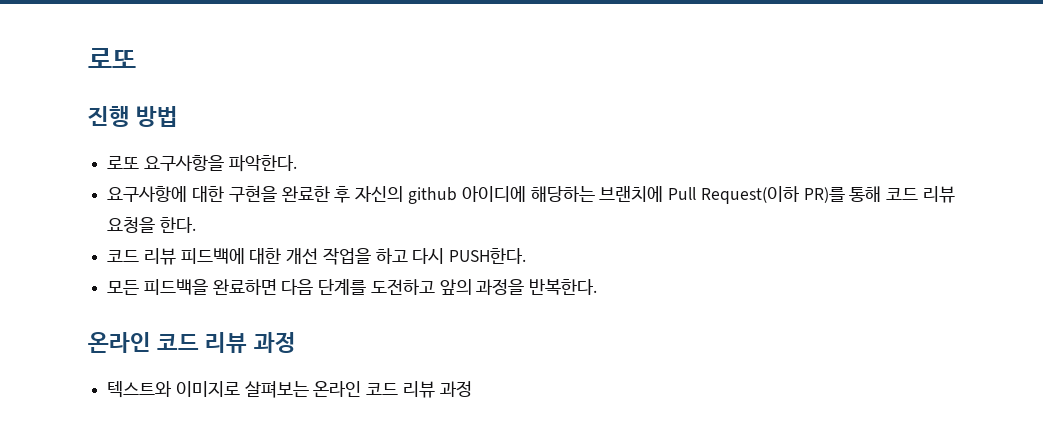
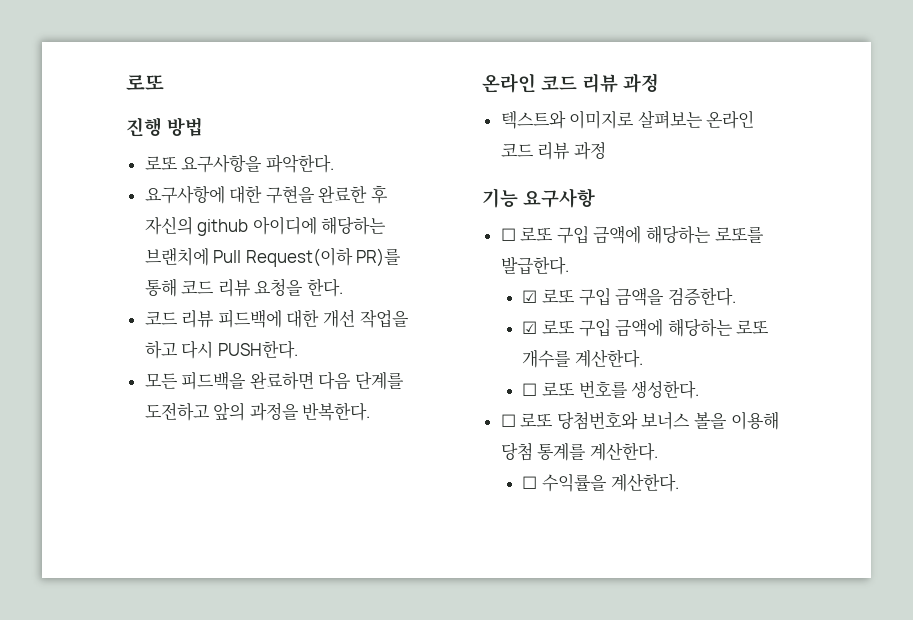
+ 기능 요구사항
+ ☐ 로또 구입 금액에 해당하는 로또를 발급한다.
+ ☑ 로또 구입 금액을 검증한다.
+ ☑ 로또 구입 금액에 해당하는 로또 개수를 계산한다.
+ ☐ 로또 번호를 생성한다.
+ ☐ 로또 당첨번호와 보너스 볼을 이용해 당첨 통계를 계산한다.
+ ☐ 수익률을 계산한다.

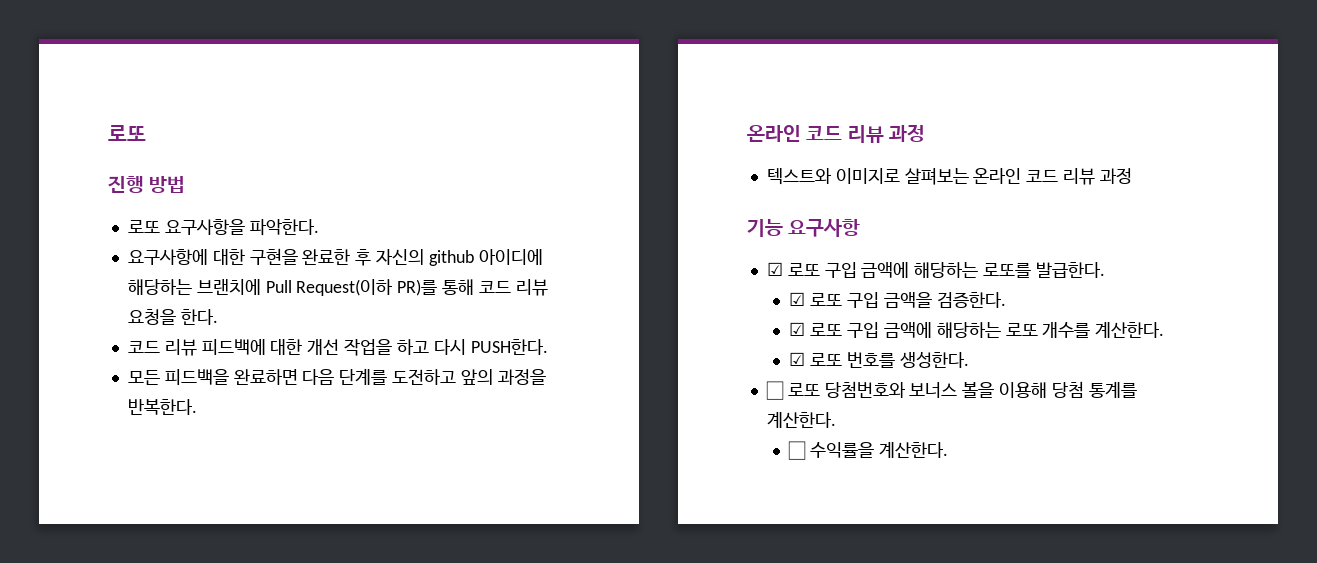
- ☐ 로또 구입 금액에 해당하는 로또를 발급한다.
+ ☑ 로또 구입 금액에 해당하는 로또를 발급한다.
- ☐ 로또 번호를 생성한다.
+ ☑ 로또 번호를 생성한다.

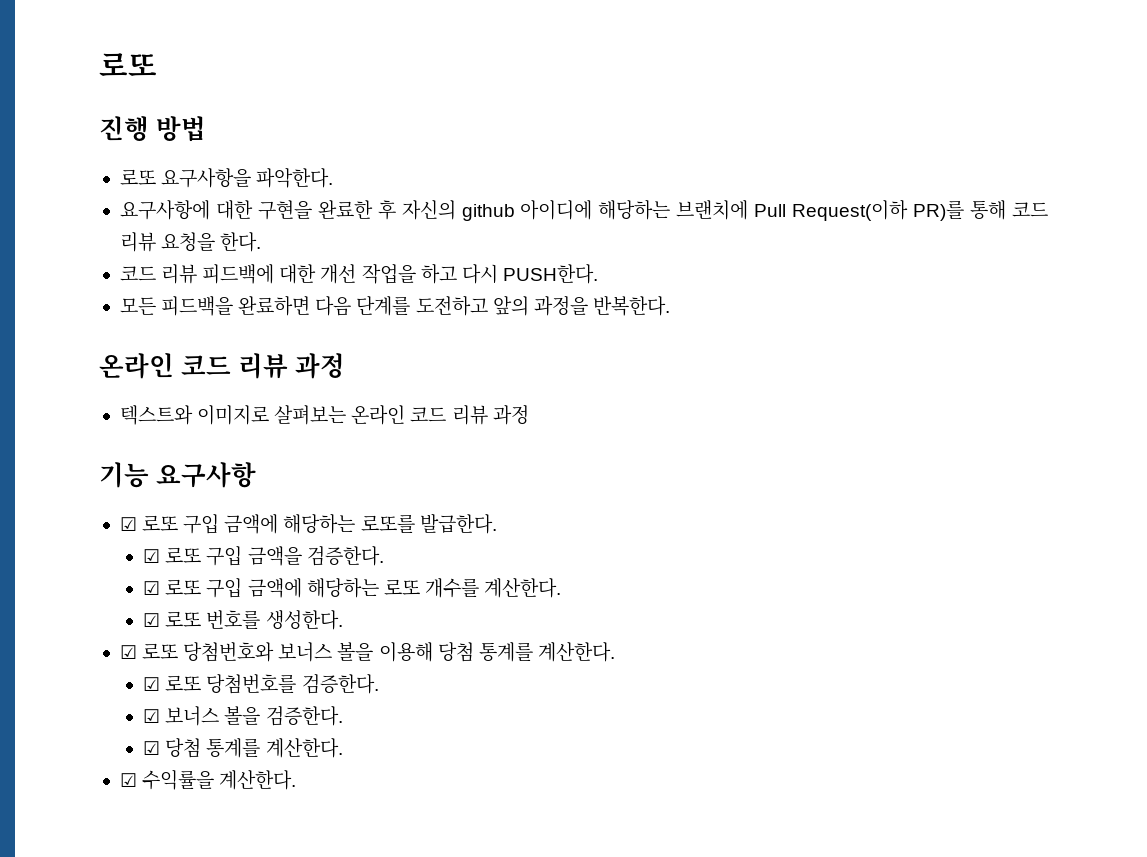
- ☐ 로또 당첨번호와 보너스 볼을 이용해 당첨 통계를 계산한다.
+ ☑ 로또 당첨번호와 보너스 볼을 이용해 당첨 통계를 계산한다.
- ☐ 수익률을 계산한다.
+ ☑ 로또 당첨번호를 검증한다.
+ ☑ 보너스 볼을 검증한다.
+ ☑ 당첨 통계를 계산한다.
+ ☑ 수익률을 계산한다.

